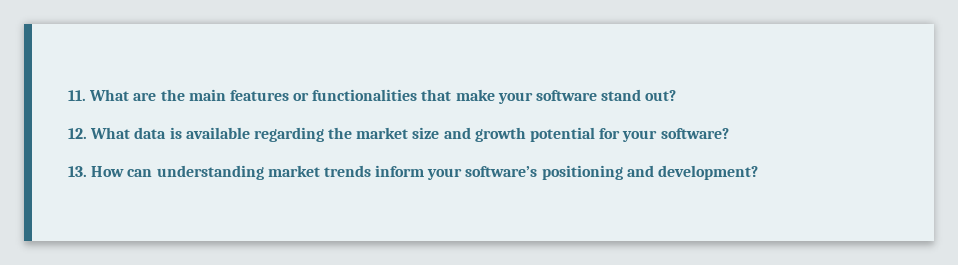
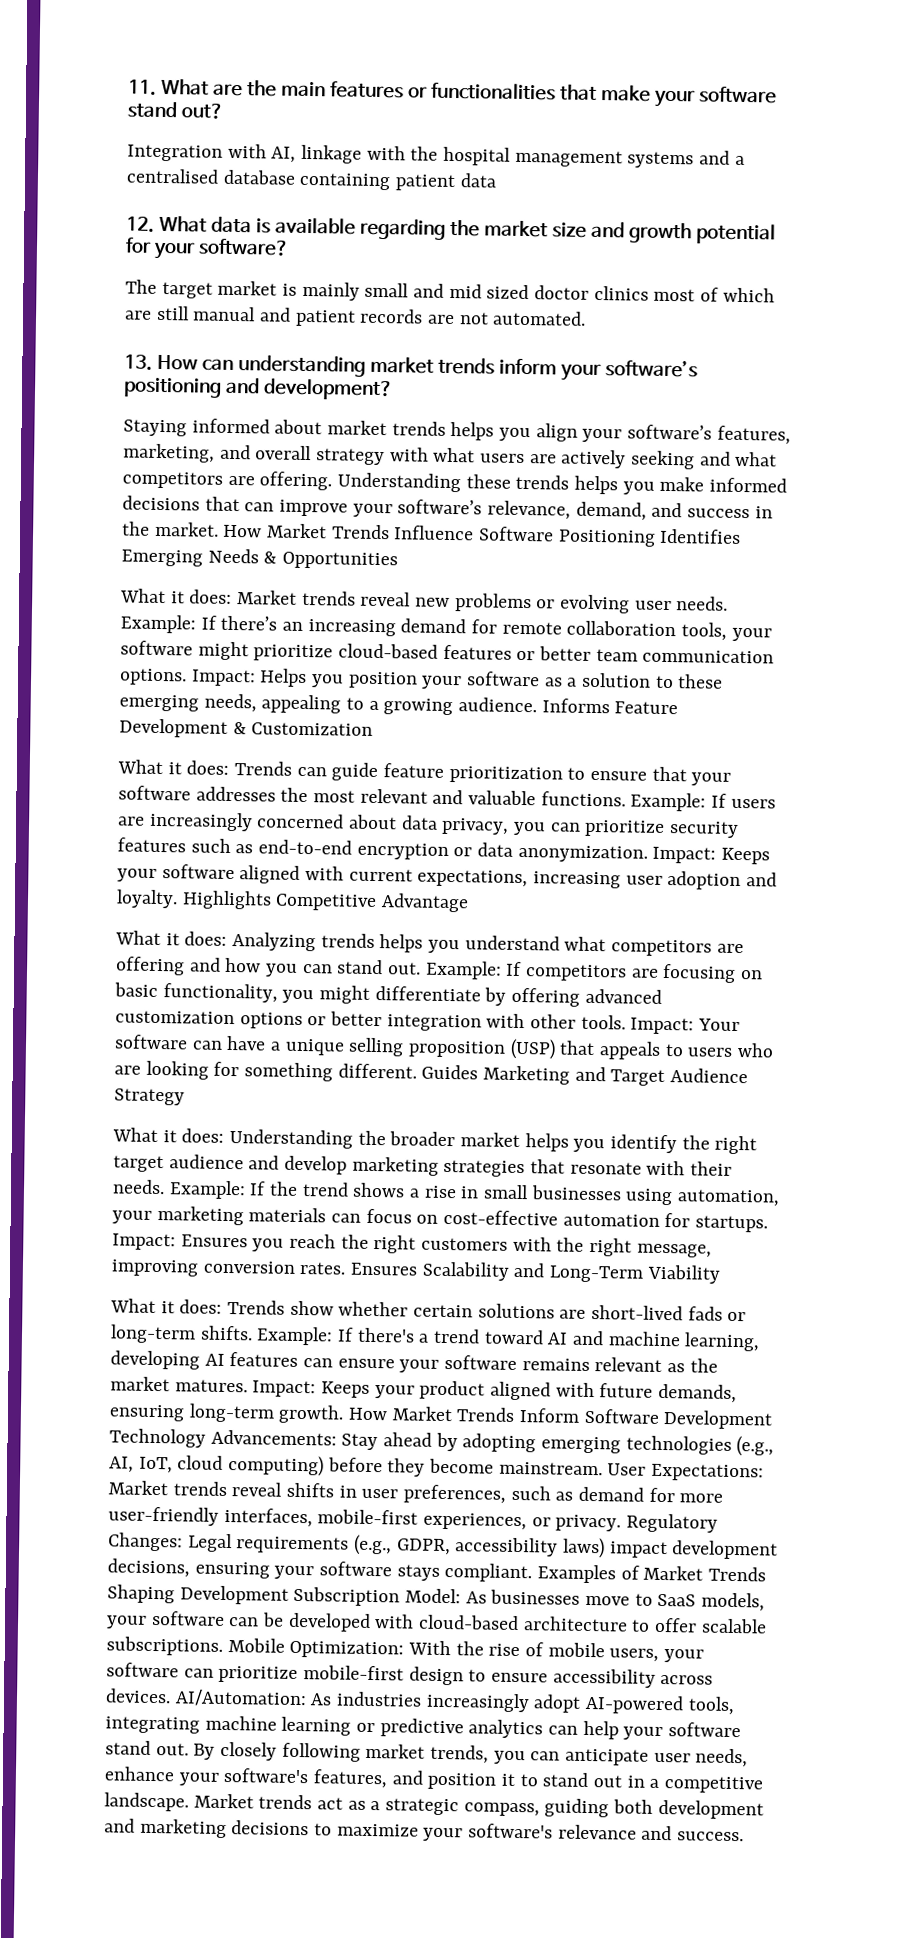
+ Integration with AI, linkage with the hospital management systems and a centralised database containing patient data
+ The target market is mainly small and mid sized doctor clinics most of which are still manual and patient records are not automated.
+ Staying informed about market trends helps you align your software’s features, marketing, and overall strategy with what users are actively seeking and what competitors are offering. Understanding these trends helps you make informed decisions that can improve your software’s relevance, demand, and success in the market. How Market Trends Influence Software Positioning Identifies Emerging Needs & Opportunities
+ What it does: Market trends reveal new problems or evolving user needs. Example: If there’s an increasing demand for remote collaboration tools, your software might prioritize cloud-based features or better team communication options. Impact: Helps you position your software as a solution to these emerging needs, appealing to a growing audience. Informs Feature Development & Customization
+ What it does: Trends can guide feature prioritization to ensure that your software addresses the most relevant and valuable functions. Example: If users are increasingly concerned about data privacy, you can prioritize security features such as end-to-end encryption or data anonymization. Impact: Keeps your software aligned with current expectations, increasing user adoption and loyalty. Highlights Competitive Advantage
+ What it does: Analyzing trends helps you understand what competitors are offering and how you can stand out. Example: If competitors are focusing on basic functionality, you might differentiate by offering advanced customization options or better integration with other tools. Impact: Your software can have a unique selling proposition (USP) that appeals to users who are looking for something different. Guides Marketing and Target Audience Strategy
+ What it does: Understanding the broader market helps you identify the right target audience and develop marketing strategies that resonate with their needs. Example: If the trend shows a rise in small businesses using automation, your marketing materials can focus on cost-effective automation for startups. Impact: Ensures you reach the right customers with the right message, improving conversion rates. Ensures Scalability and Long-Term Viability
+ What it does: Trends show whether certain solutions are short-lived fads or long-term shifts. Example: If there's a trend toward AI and machine learning, developing AI features can ensure your software remains relevant as the market matures. Impact: Keeps your product aligned with future demands, ensuring long-term growth. How Market Trends Inform Software Development Technology Advancements: Stay ahead by adopting emerging technologies (e.g., AI, IoT, cloud computing) before they become mainstream. User Expectations: Market trends reveal shifts in user preferences, such as demand for more user-friendly interfaces, mobile-first experiences, or privacy. Regulatory Changes: Legal requirements (e.g., GDPR, accessibility laws) impact development decisions, ensuring your software stays compliant. Examples of Market Trends Shaping Development Subscription Model: As businesses move to SaaS models, your software can be developed with cloud-based architecture to offer scalable subscriptions. Mobile Optimization: With the rise of mobile users, your software can prioritize mobile-first design to ensure accessibility across devices. AI/Automation: As industries increasingly adopt AI-powered tools, integrating machine learning or predictive analytics can help your software stand out. By closely following market trends, you can anticipate user needs, enhance your software's features, and position it to stand out in a competitive landscape. Market trends act as a strategic compass, guiding both development and marketing decisions to maximize your software's relevance and success.

